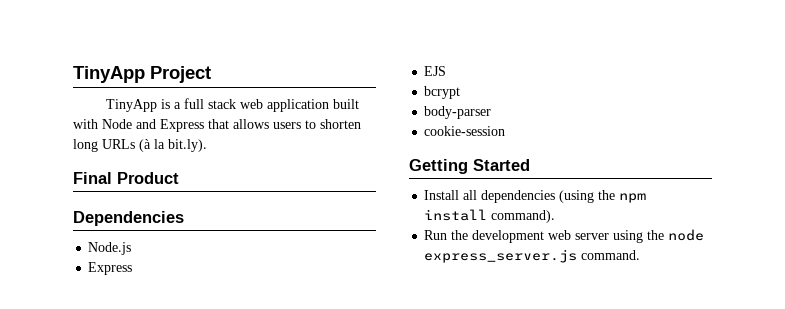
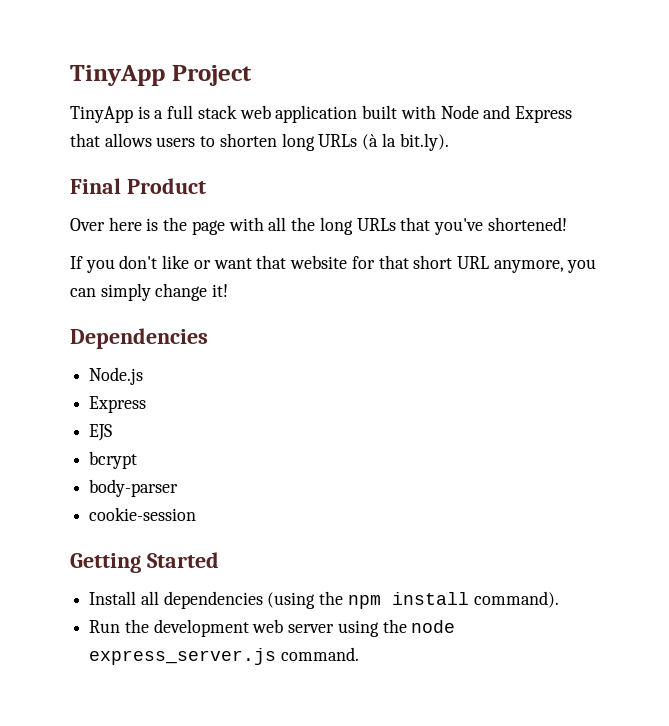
+ Over here is the page with all the long URLs that you've shortened!
+ If you don't like or want that website for that short URL anymore, you can simply change it!

